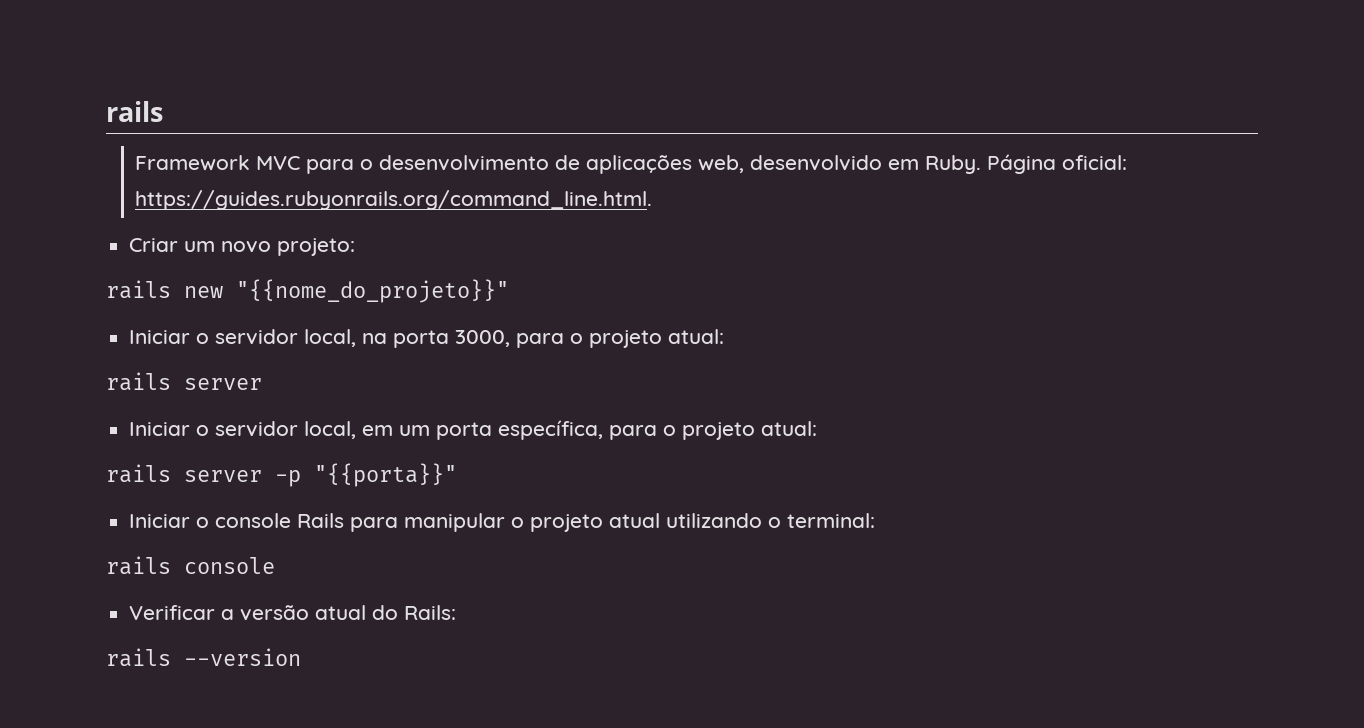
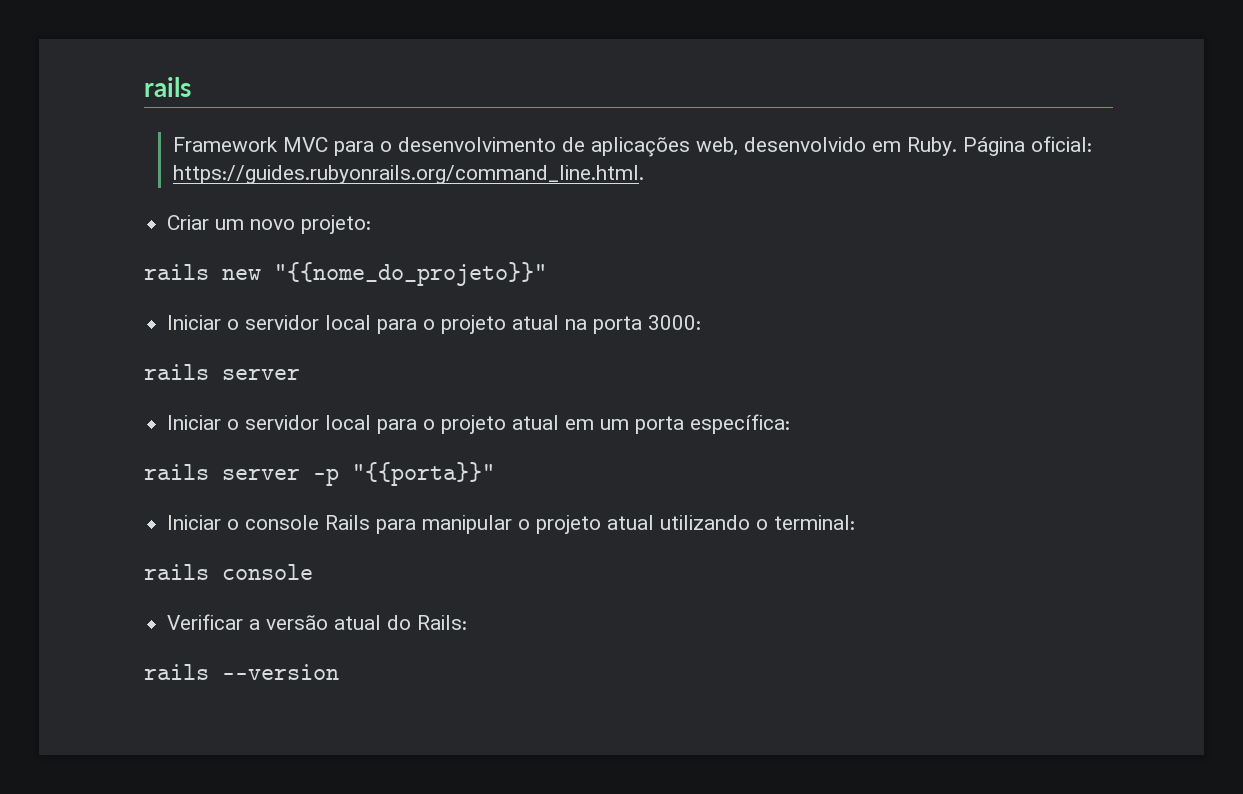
- Iniciar o servidor local, na porta 3000, para o projeto atual:
+ Iniciar o servidor local para o projeto atual na porta 3000:
- Iniciar o servidor local, em um porta específica, para o projeto atual:
+ Iniciar o servidor local para o projeto atual em um porta específica:

